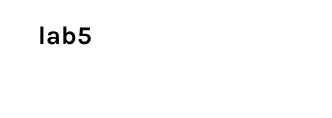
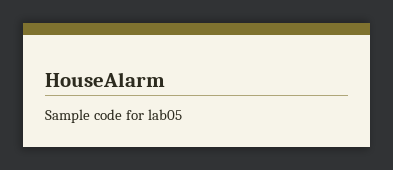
- lab5
+ HouseAlarm
+ Sample code for lab05

